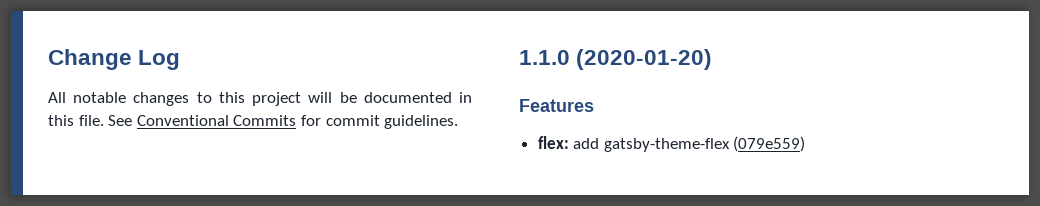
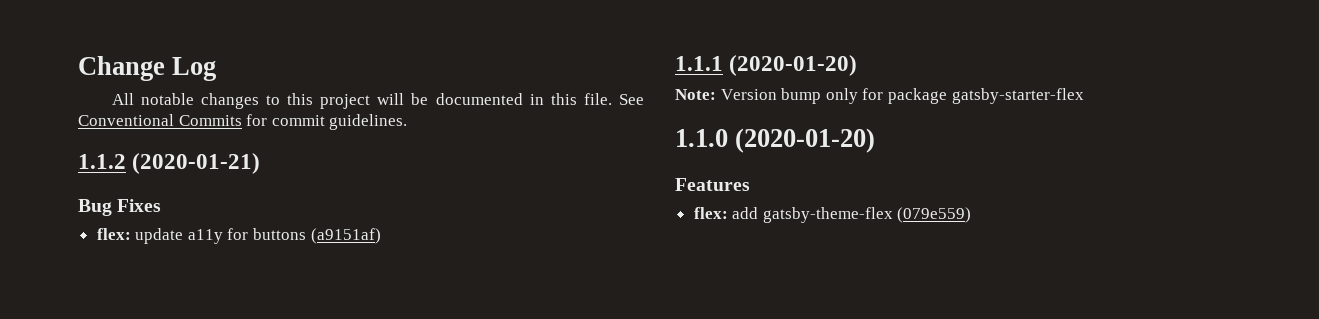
+ 1.1.2 (2020-01-21)
+ Bug Fixes
+ flex: update a11y for buttons (a9151af)
+ 1.1.1 (2020-01-20)
+ Note: Version bump only for package gatsby-starter-flex

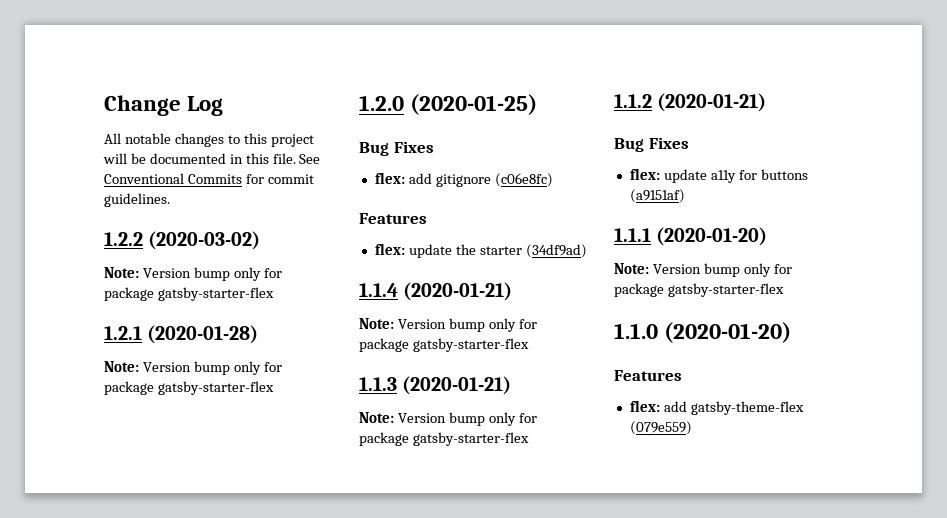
+ 1.2.2 (2020-03-02)
+ Note: Version bump only for package gatsby-starter-flex
+ 1.2.1 (2020-01-28)
+ Note: Version bump only for package gatsby-starter-flex
+ 1.2.0 (2020-01-25)
+ Bug Fixes
+ flex: add gitignore (c06e8fc)
+ Features
+ flex: update the starter (34df9ad)
+ 1.1.4 (2020-01-21)
+ Note: Version bump only for package gatsby-starter-flex
+ 1.1.3 (2020-01-21)
+ Note: Version bump only for package gatsby-starter-flex

